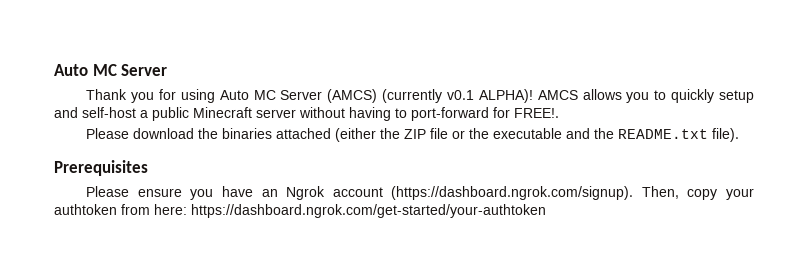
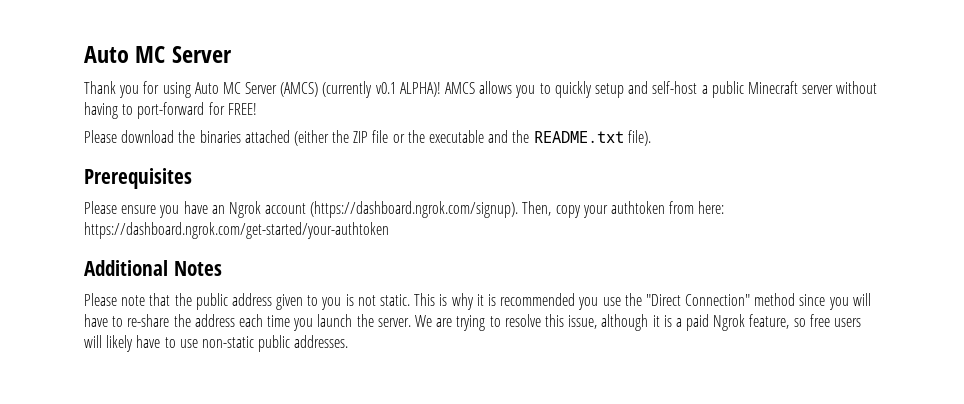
- AMCS allows you to quickly setup and self-host a public Minecraft server without having to port-forward for FREE!.
+ AMCS allows you to quickly setup and self-host a public Minecraft server without having to port-forward for FREE!
+ Additional Notes
+ Please note that the public address given to you is not static. This is why it is recommended you use the "Direct Connection" method since you will have to re-share the address each time you launch the server. We are trying to resolve this issue, although it is a paid Ngrok feature, so free users will likely have to use non-static public addresses.

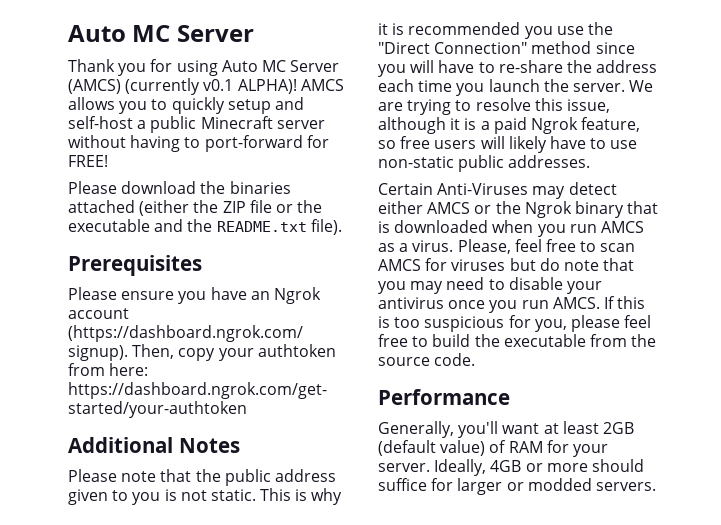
+ Certain Anti-Viruses may detect either AMCS or the Ngrok binary that is downloaded when you run AMCS as a virus. Please, feel free to scan AMCS for viruses but do note that you may need to disable your antivirus once you run AMCS. If this is too suspicious for you, please feel free to build the executable from the source code.
+ Performance
+ Generally, you'll want at least 2GB (default value) of RAM for your server. Ideally, 4GB or more should suffice for larger or modded servers.

